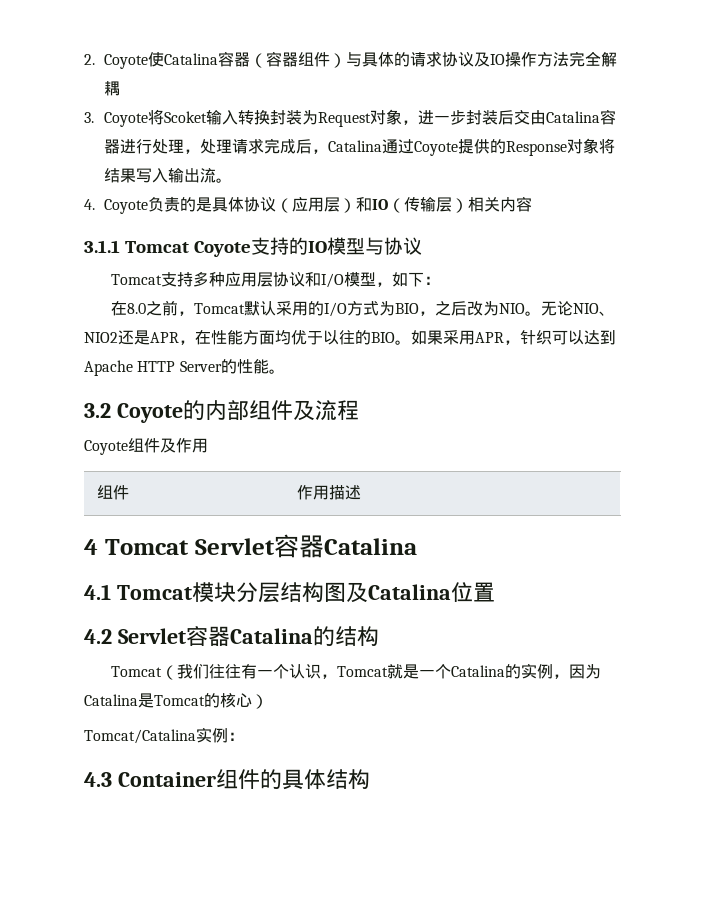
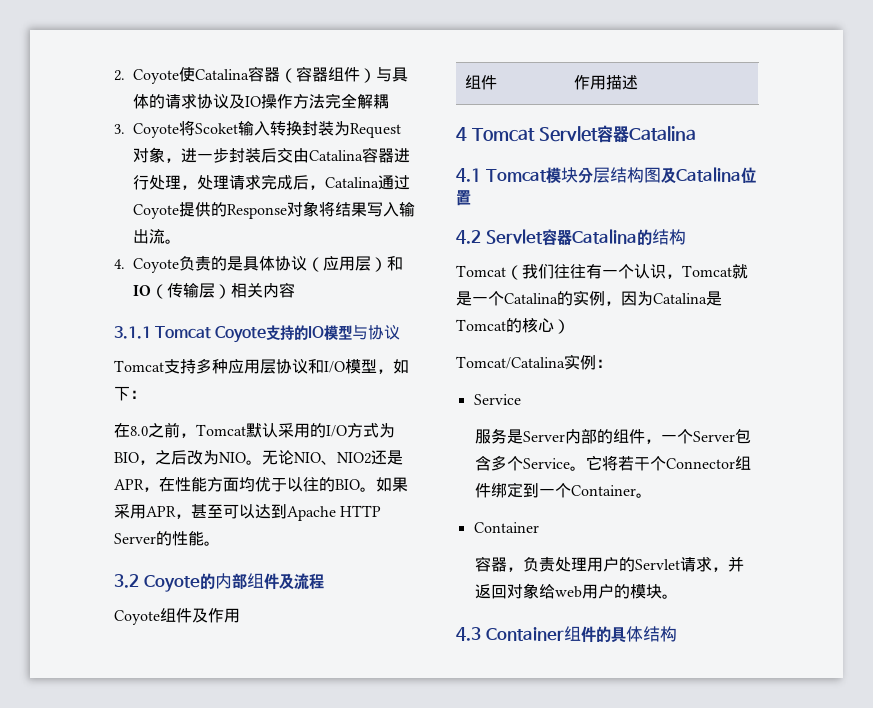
- 如果采用APR，针织可以达到Apache HTTP Server的性能。
+ 如果采用APR，甚至可以达到Apache HTTP Server的性能。
  Tomcat/Catalina实例：
+ Service
+ 服务是Server内部的组件，一个Server包含多个Service。它将若干个Connector组件绑定到一个Container。
+ Container
+ 容器，负责处理用户的Servlet请求，并返回对象给web用户的模块。

